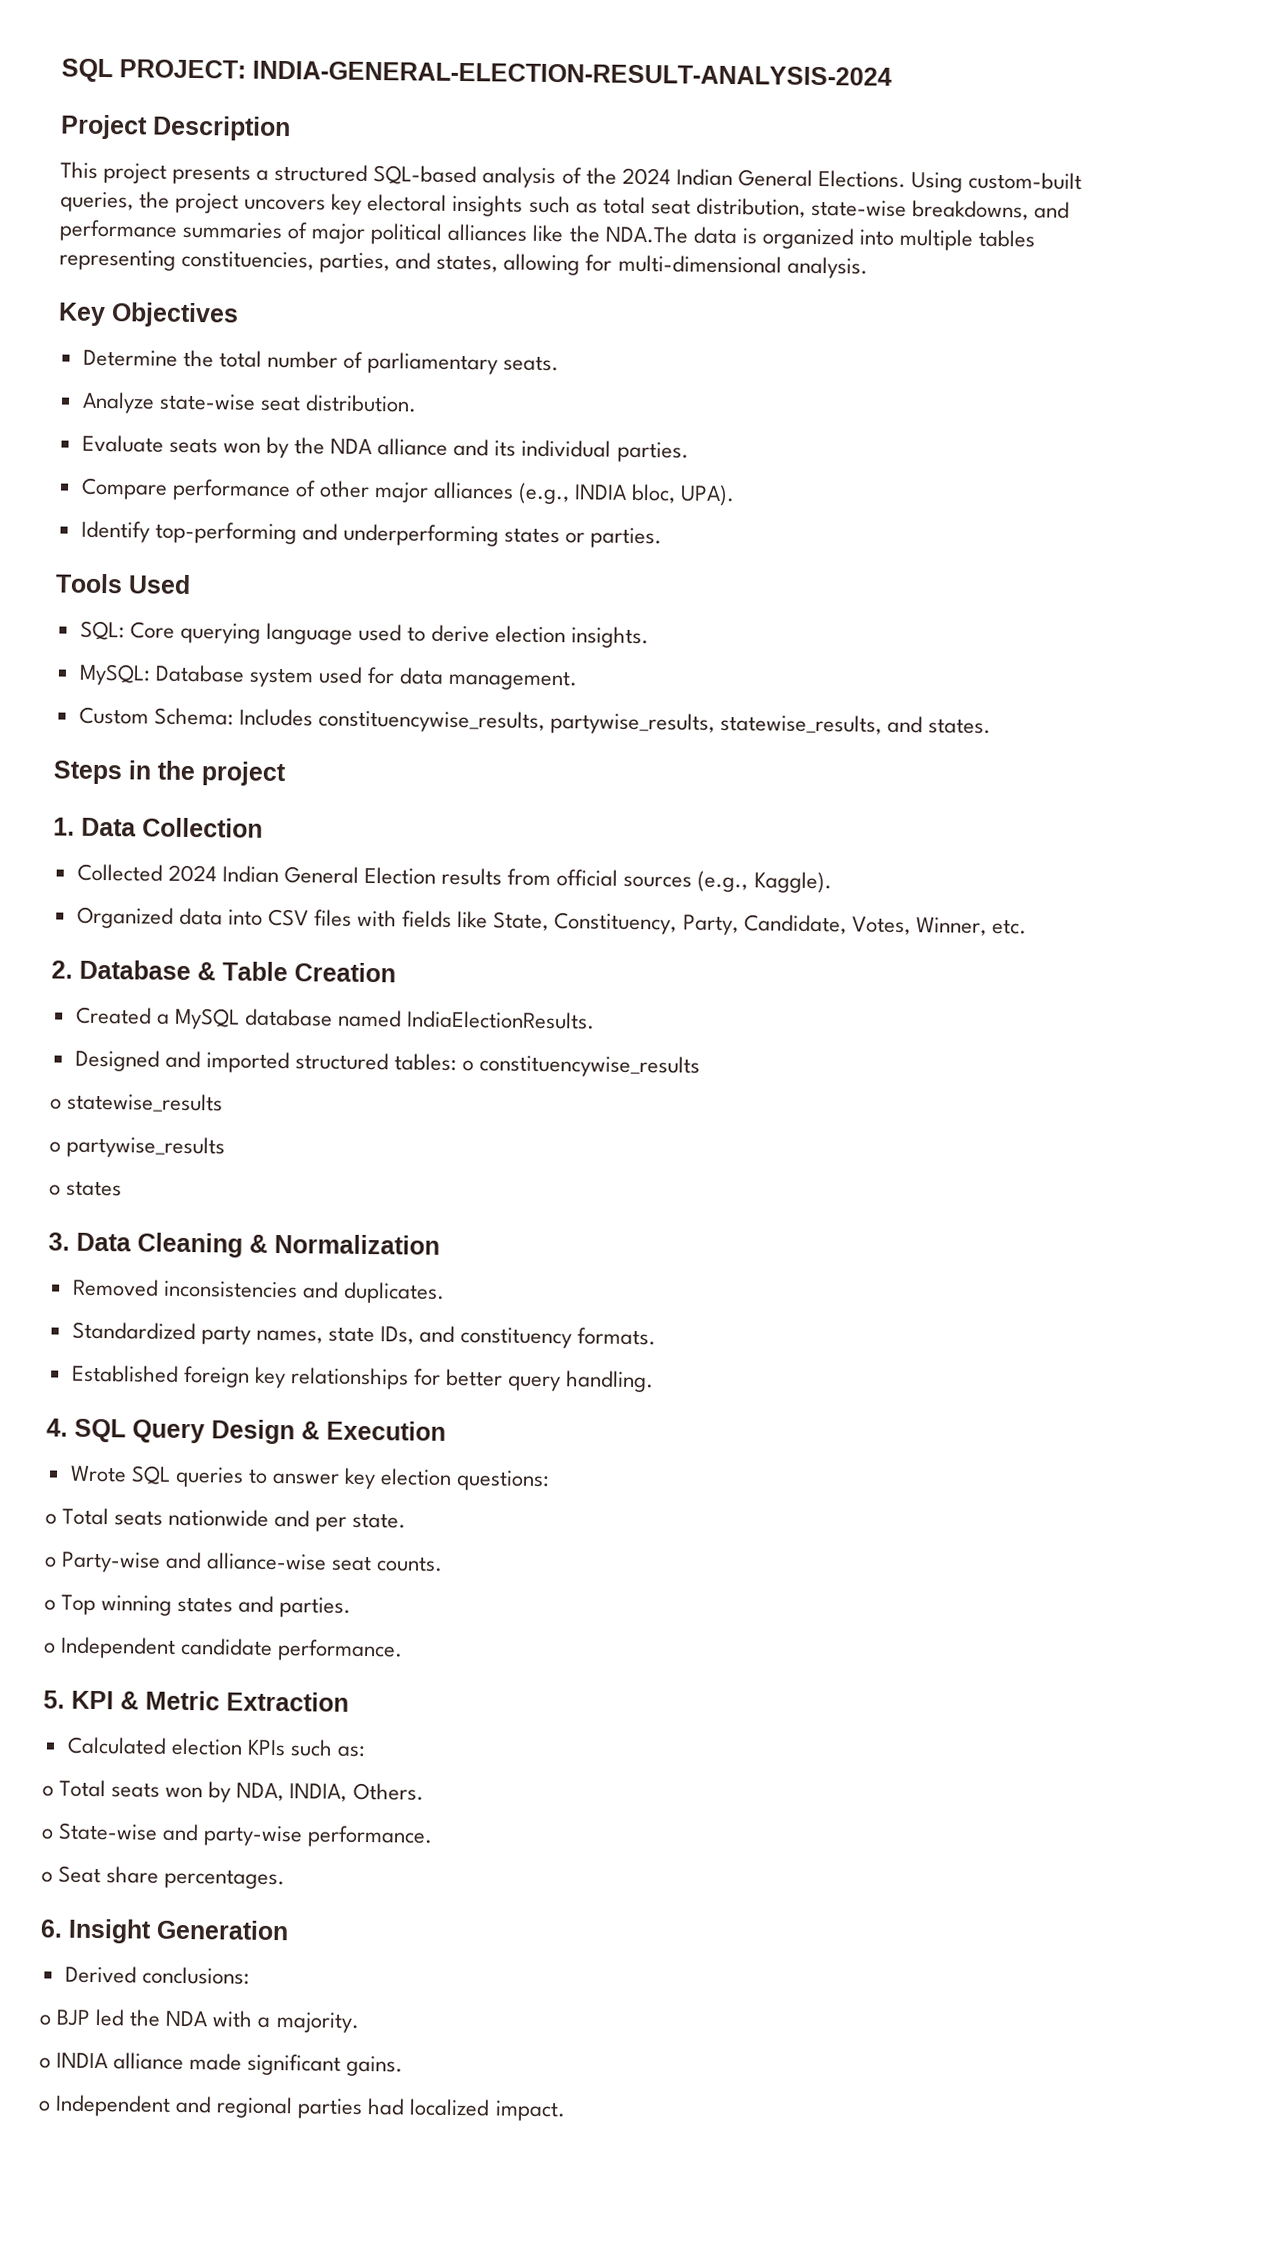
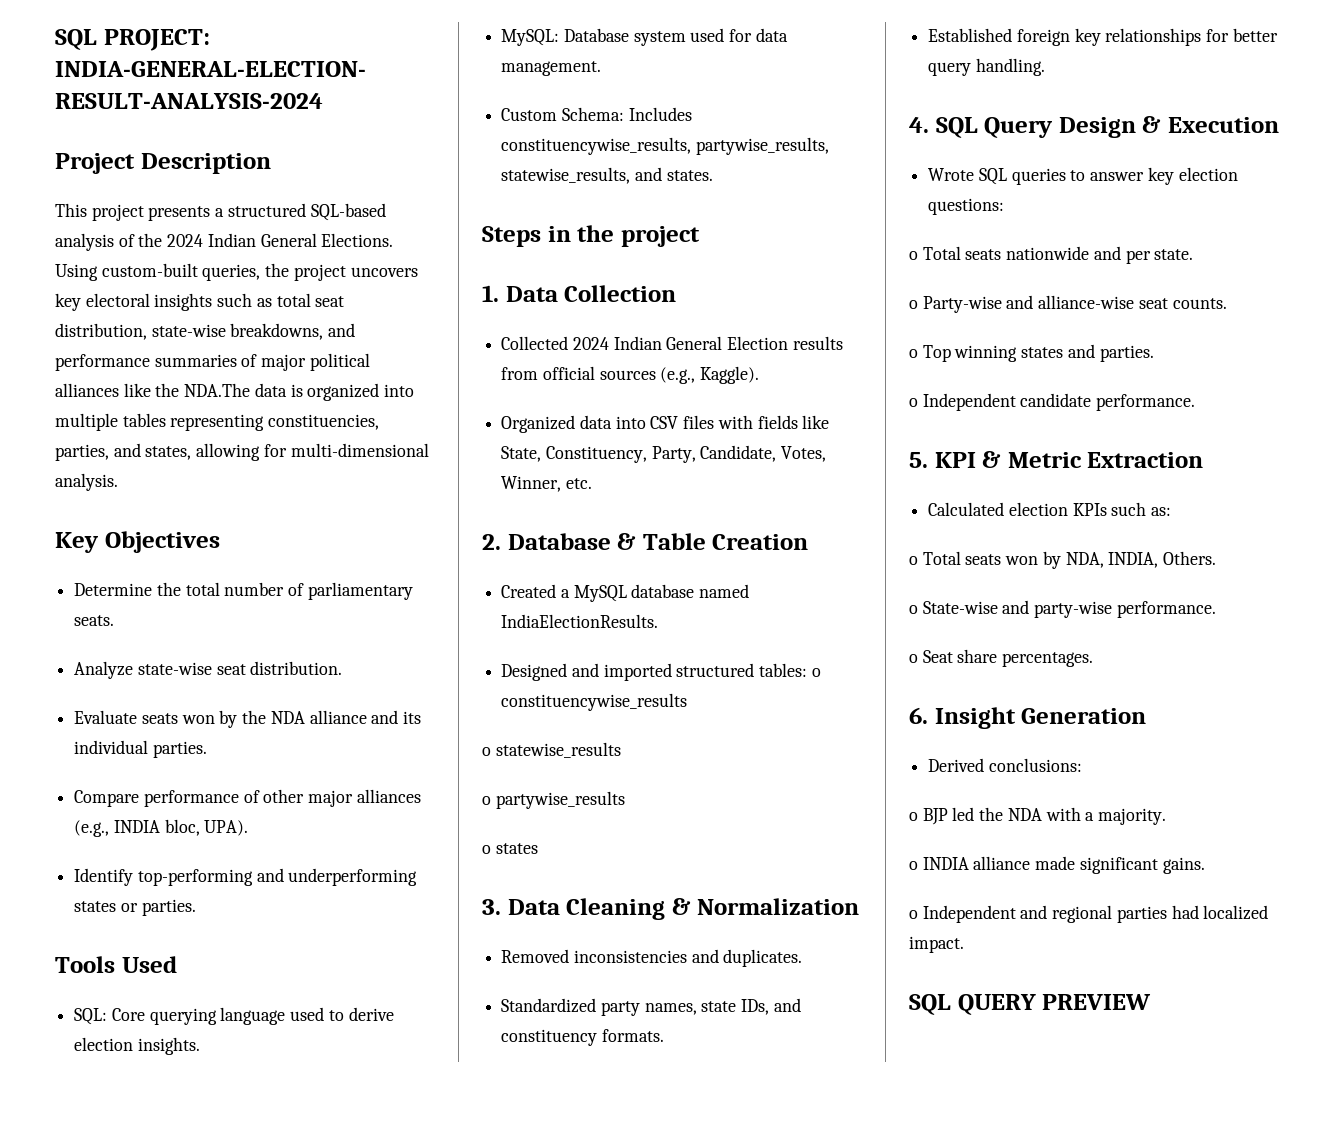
+ SQL QUERY PREVIEW

